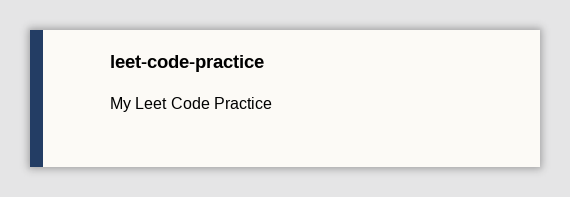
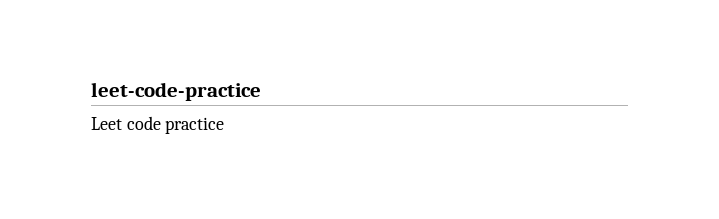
- My Leet Code Practice
+ Leet code practice

